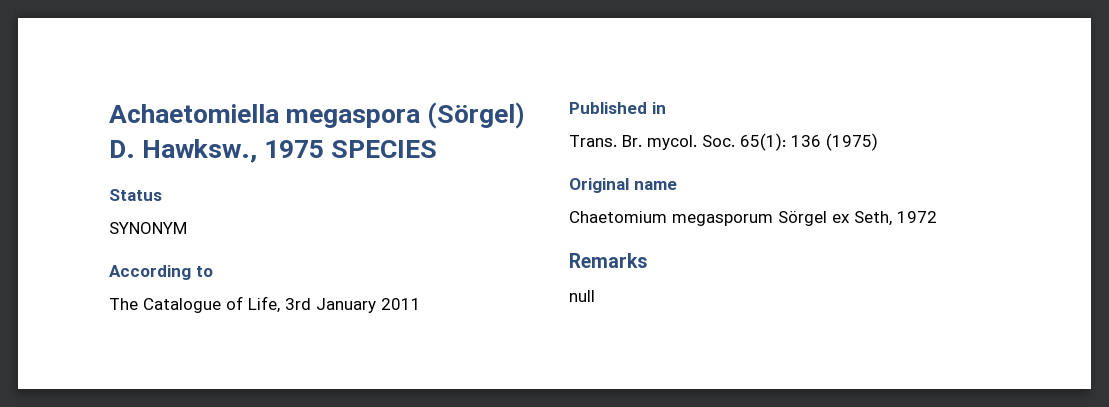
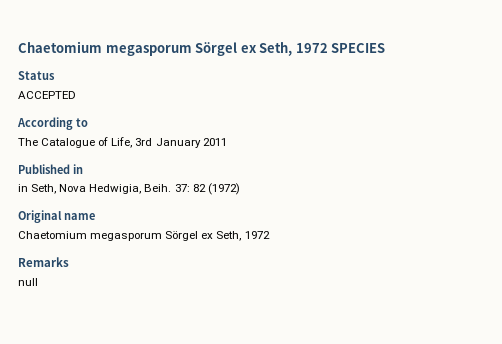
- Achaetomiella megaspora (Sörgel) D. Hawksw., 1975 SPECIES
+ Chaetomium megasporum Sörgel ex Seth, 1972 SPECIES
- SYNONYM
+ ACCEPTED
- Trans. Br. mycol. Soc. 65(1): 136 (1975)
+ in Seth, Nova Hedwigia, Beih. 37: 82 (1972)

